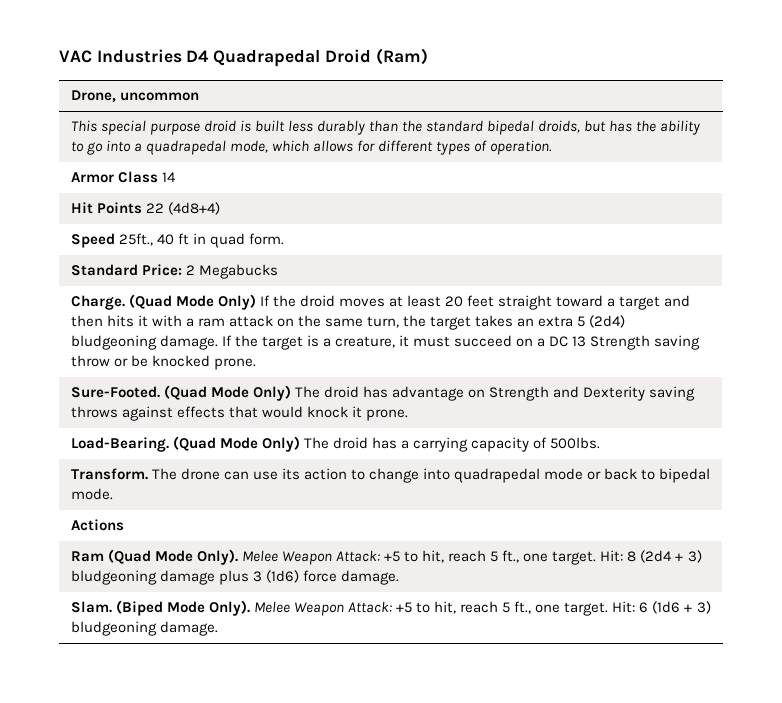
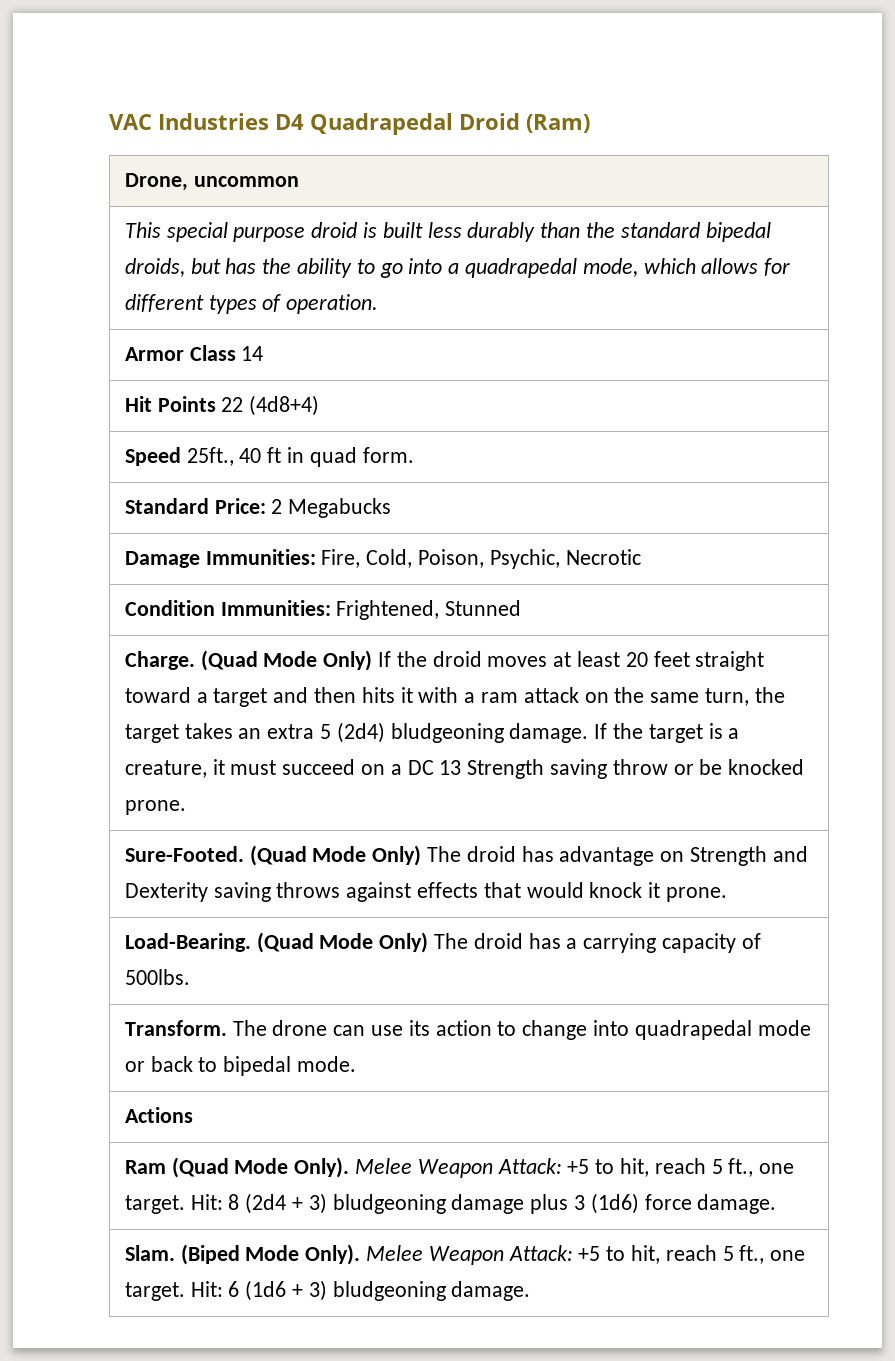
+ Damage Immunities: Fire, Cold, Poison, Psychic, Necrotic
+ Condition Immunities: Frightened, Stunned

